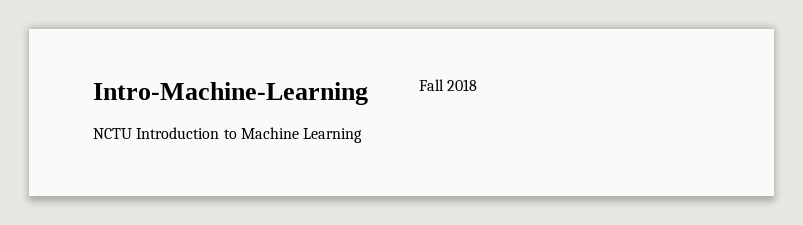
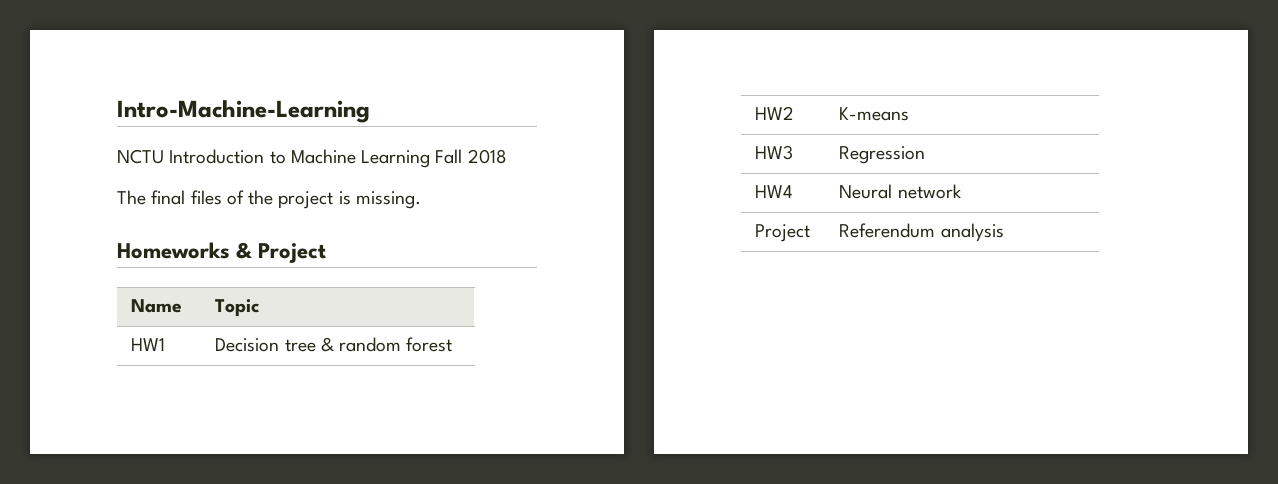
+ The final files of the project is missing.
+ Homeworks & Project
+ Name | Topic
+ HW1 | Decision tree & random forest
+ HW2 | K-means
+ HW3 | Regression
+ HW4 | Neural network
+ Project | Referendum analysis

